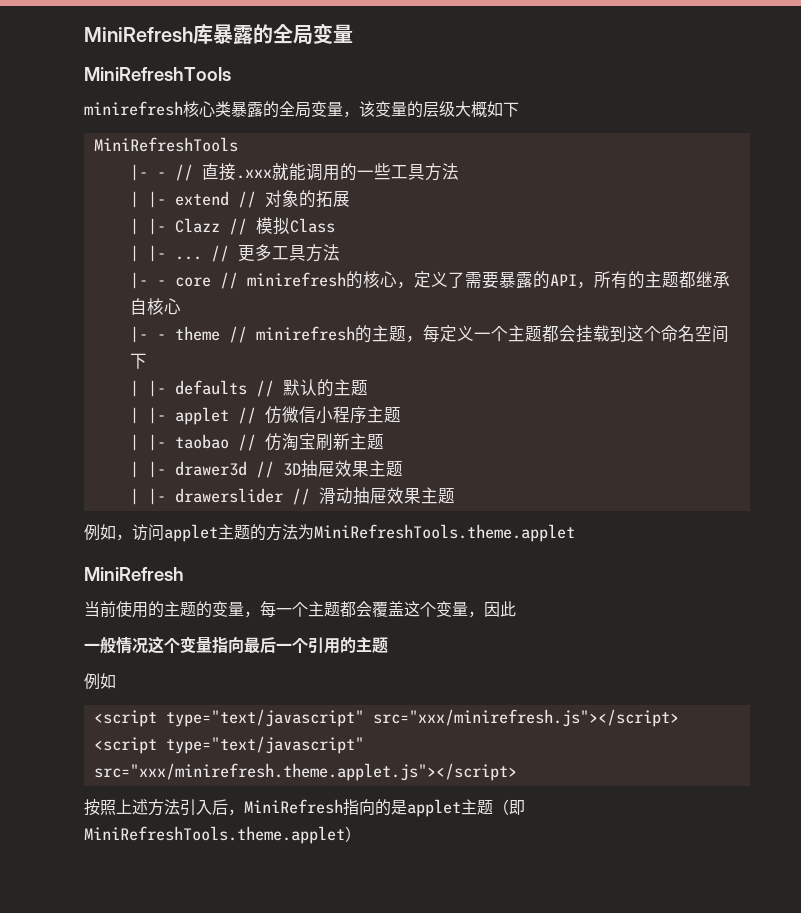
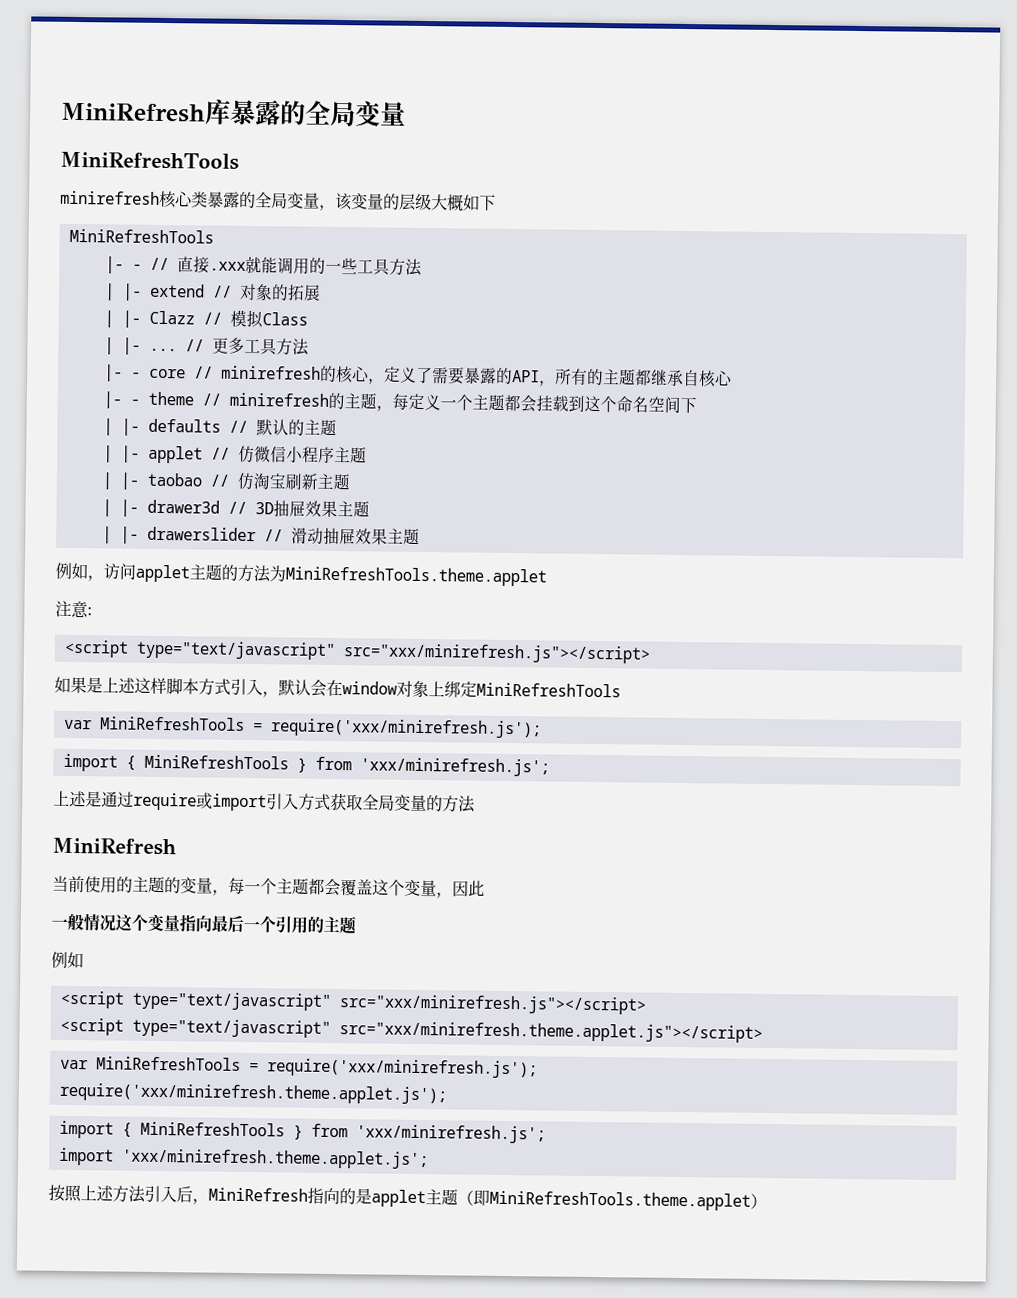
+ 注意:
+ <script type="text/javascript" src="xxx/minirefresh.js"></script>
+ 如果是上述这样脚本方式引入，默认会在window对象上绑定MiniRefreshTools
+ var MiniRefreshTools = require('xxx/minirefresh.js');
+ import { MiniRefreshTools } from 'xxx/minirefresh.js';
+ 上述是通过require或import引入方式获取全局变量的方法
  <script type="text/javascript" src="xxx/minirefresh.theme.applet.js"></script>
+ var MiniRefreshTools = require('xxx/minirefresh.js');
+ require('xxx/minirefresh.theme.applet.js');
+ import { MiniRefreshTools } from 'xxx/minirefresh.js';
+ import 'xxx/minirefresh.theme.applet.js';

